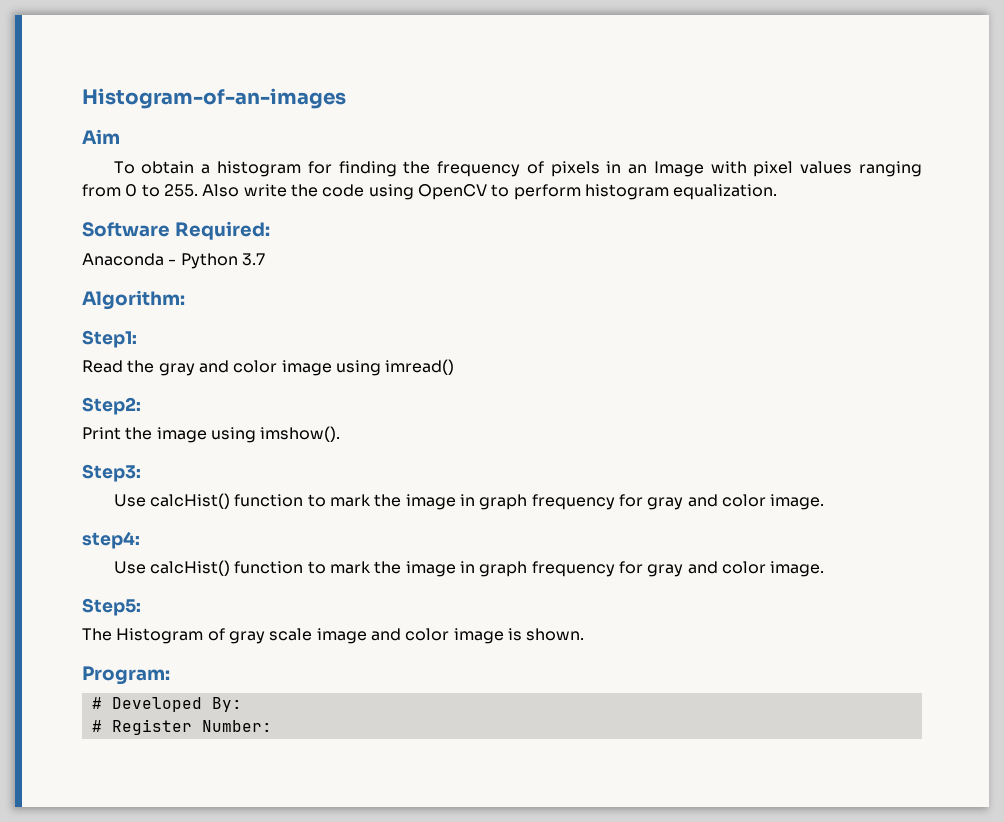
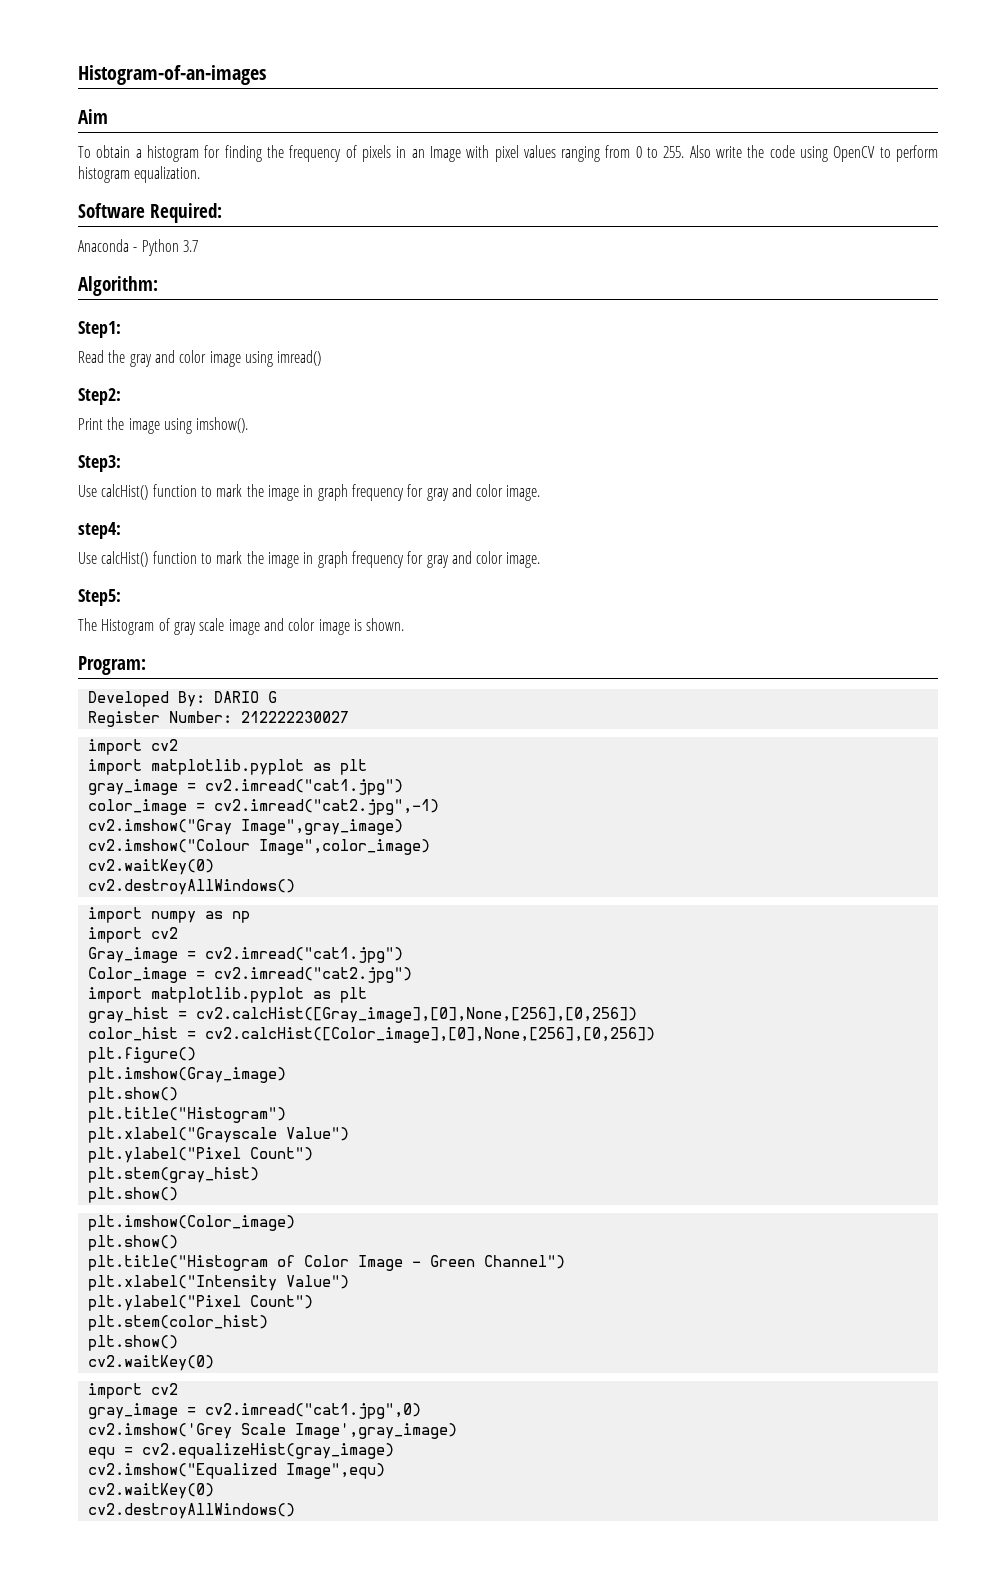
- # Developed By:
- # Register Number:
+ Developed By: DARIO G
+ Register Number: 212222230027
+ import cv2
+ import matplotlib.pyplot as plt
+ gray_image = cv2.imread("cat1.jpg")
+ color_image = cv2.imread("cat2.jpg",-1)
+ cv2.imshow("Gray Image",gray_image)
+ cv2.imshow("Colour Image",color_image)
+ cv2.waitKey(0)
+ cv2.destroyAllWindows()
+ import numpy as np
+ import cv2
+ Gray_image = cv2.imread("cat1.jpg")
+ Color_image = cv2.imread("cat2.jpg")
+ import matplotlib.pyplot as plt
+ gray_hist = cv2.calcHist([Gray_image],[0],None,[256],[0,256])
+ color_hist = cv2.calcHist([Color_image],[0],None,[256],[0,256])
+ plt.figure()
+ plt.imshow(Gray_image)
+ plt.show()
+ plt.title("Histogram")
+ plt.xlabel("Grayscale Value")
+ plt.ylabel("Pixel Count")
+ plt.stem(gray_hist)
+ plt.show()
+ plt.imshow(Color_image)
+ plt.show()
+ plt.title("Histogram of Color Image - Green Channel")
+ plt.xlabel("Intensity Value")
+ plt.ylabel("Pixel Count")
+ plt.stem(color_hist)
+ plt.show()
+ cv2.waitKey(0)
+ import cv2
+ gray_image = cv2.imread("cat1.jpg",0)
+ cv2.imshow('Grey Scale Image',gray_image)
+ equ = cv2.equalizeHist(gray_image)
+ cv2.imshow("Equalized Image",equ)
+ cv2.waitKey(0)
+ cv2.destroyAllWindows()

